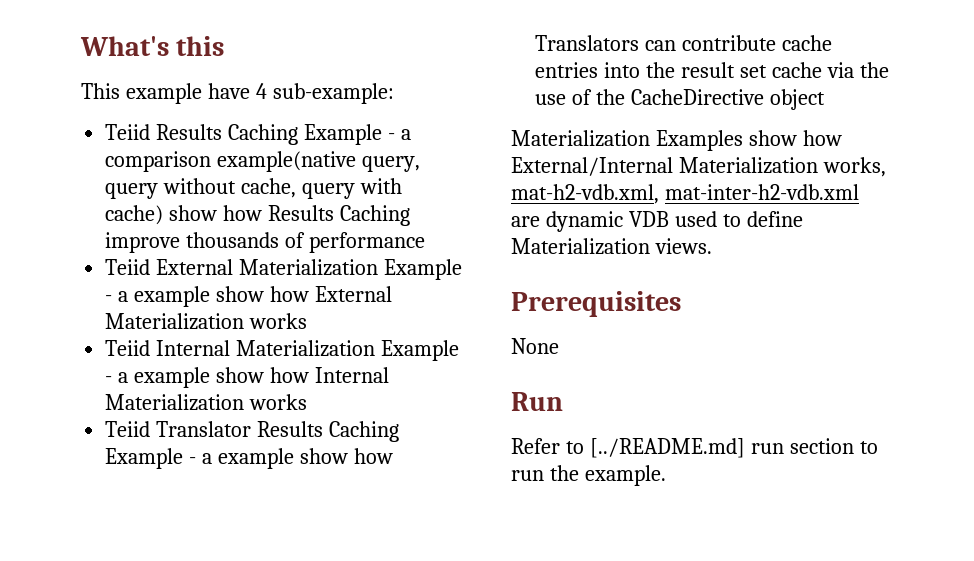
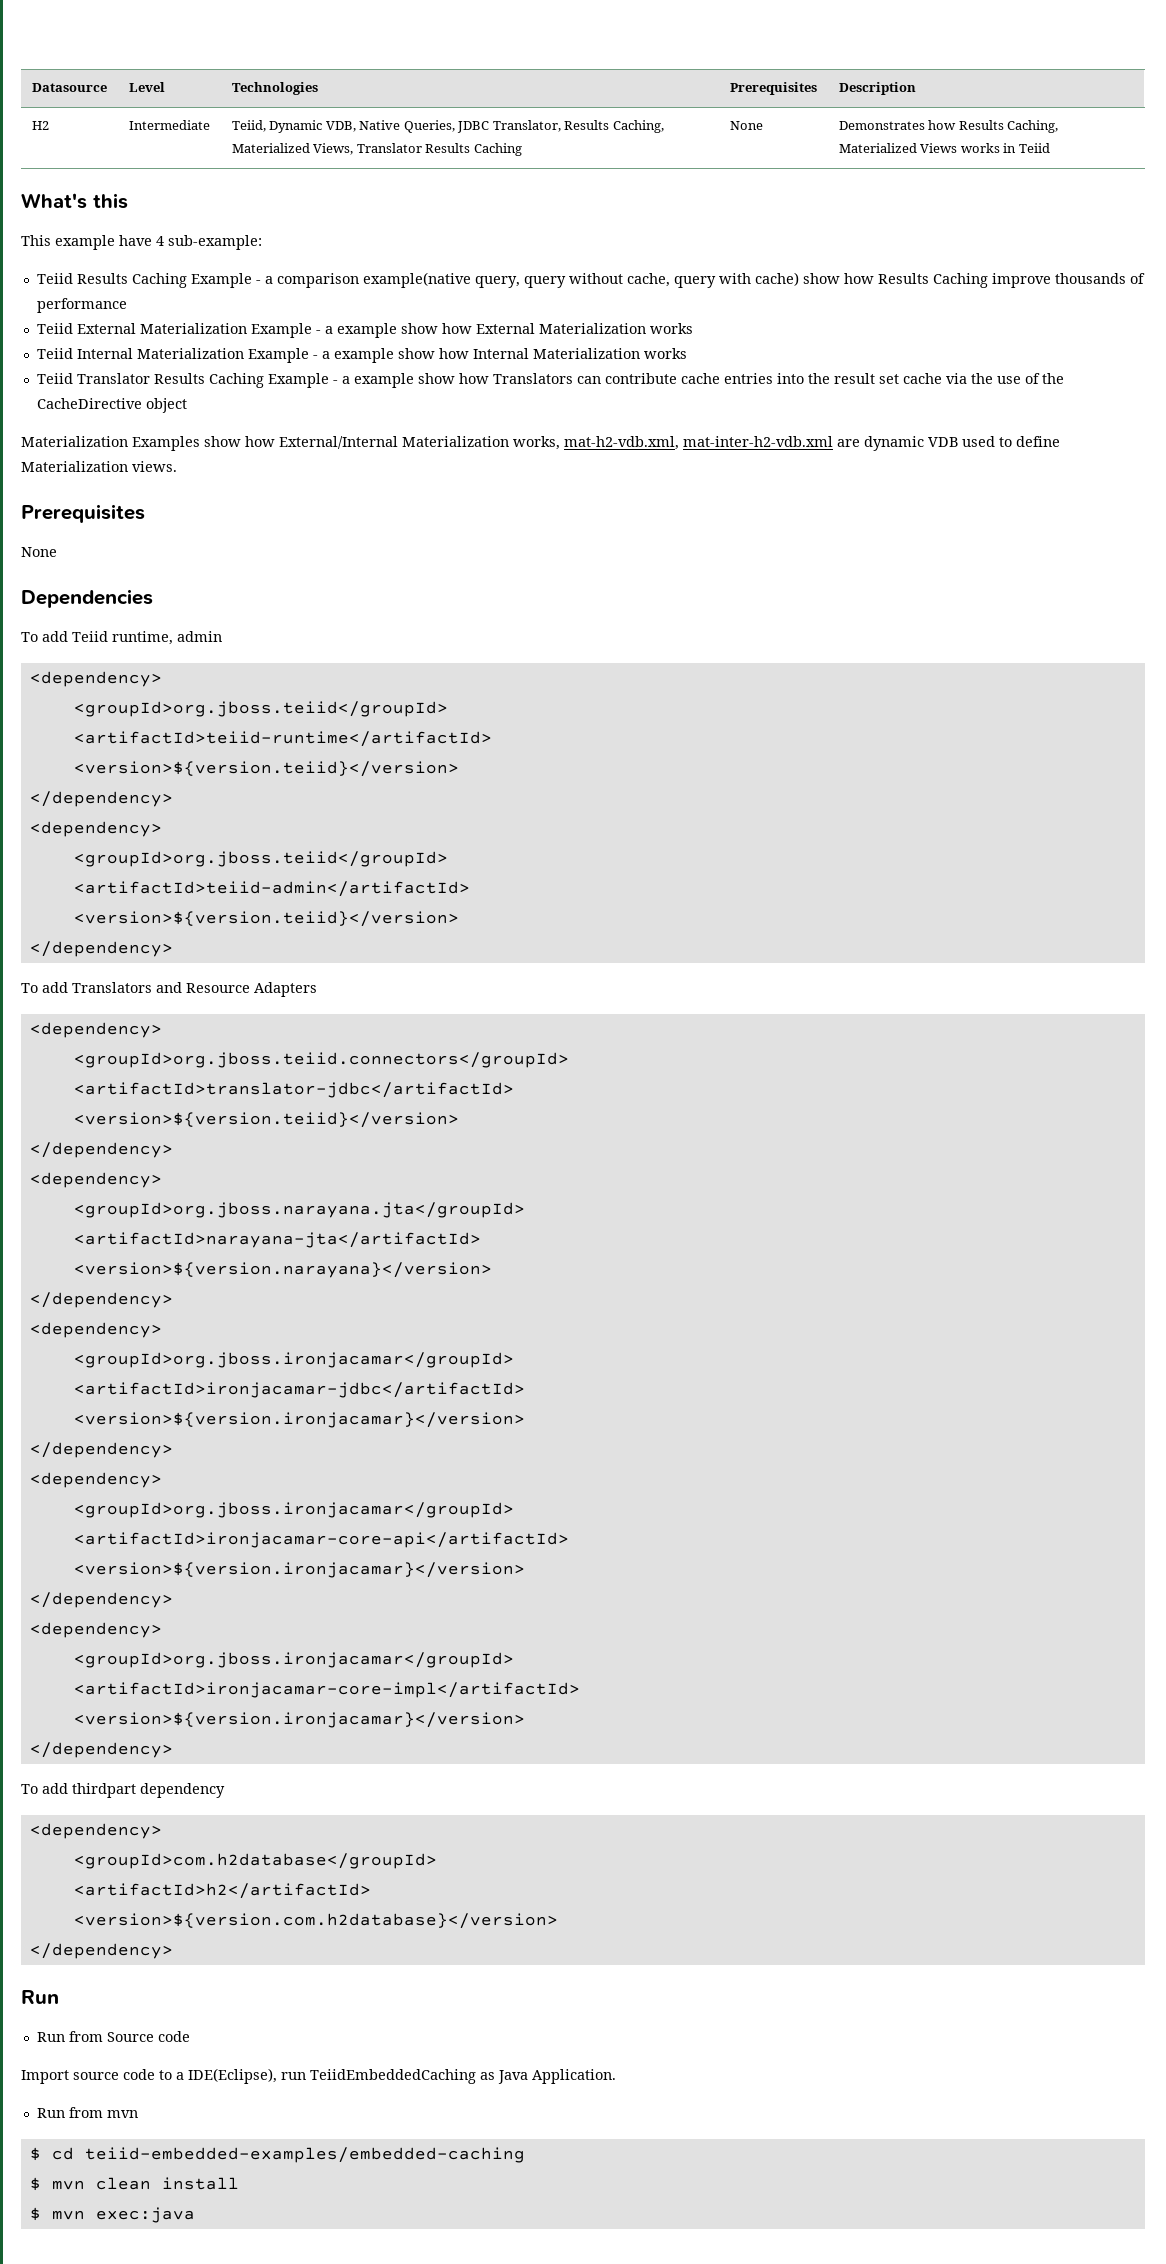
+ Datasource | Level | Technologies | Prerequisites | Description
+ H2 | Intermediate | Teiid, Dynamic VDB, Native Queries, JDBC Translator, Results Caching, Materialized Views, Translator Results Caching | None | Demonstrates how Results Caching, Materialized Views works in Teiid
+ Dependencies
+ To add Teiid runtime, admin
+ <dependency>
+ <groupId>org.jboss.teiid</groupId>
+ <artifactId>teiid-runtime</artifactId>
+ <version>${version.teiid}</version>
+ </dependency>
+ <dependency>
+ <groupId>org.jboss.teiid</groupId>
+ <artifactId>teiid-admin</artifactId>
+ <version>${version.teiid}</version>
+ </dependency>
+ To add Translators and Resource Adapters
+ <dependency>
+ <groupId>org.jboss.teiid.connectors</groupId>
+ <artifactId>translator-jdbc</artifactId>
+ <version>${version.teiid}</version>
+ </dependency>
+ <dependency>
+ <groupId>org.jboss.narayana.jta</groupId>
+ <artifactId>narayana-jta</artifactId>
+ <version>${version.narayana}</version>
+ </dependency>
+ <dependency>
+ <groupId>org.jboss.ironjacamar</groupId>
+ <artifactId>ironjacamar-jdbc</artifactId>
+ <version>${version.ironjacamar}</version>
+ </dependency>
+ <dependency>
+ <groupId>org.jboss.ironjacamar</groupId>
+ <artifactId>ironjacamar-core-api</artifactId>
+ <version>${version.ironjacamar}</version>
+ </dependency>
+ <dependency>
+ <groupId>org.jboss.ironjacamar</groupId>
+ <artifactId>ironjacamar-core-impl</artifactId>
+ <version>${version.ironjacamar}</version>
+ </dependency>
+ To add thirdpart dependency
+ <dependency>
+ <groupId>com.h2database</groupId>
+ <artifactId>h2</artifactId>
+ <version>${version.com.h2database}</version>
+ </dependency>
  Run
- Refer to [../README.md] run section to run the example.
+ Run from Source code
+ Import source code to a IDE(Eclipse), run TeiidEmbeddedCaching as Java Application.
+ Run from mvn
+ $ cd teiid-embedded-examples/embedded-caching
+ $ mvn clean install
+ $ mvn exec:java

